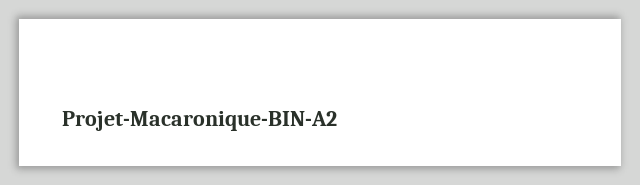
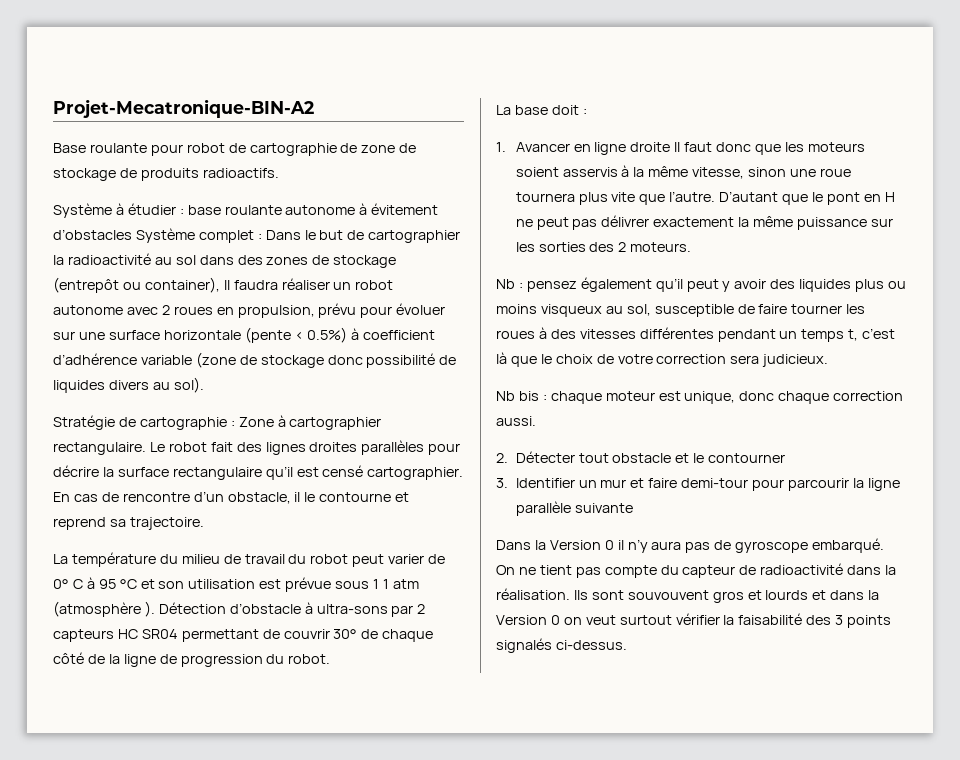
- Projet-Macaronique-BIN-A2
+ Projet-Mecatronique-BIN-A2
+ Base roulante pour robot de cartographie de zone de stockage de produits radioactifs.
+ Système à étudier : base roulante autonome à évitement d’obstacles Système complet : Dans le but de cartographier la radioactivité au sol dans des zones de stockage (entrepôt ou container), Il faudra réaliser un robot autonome avec 2 roues en propulsion, prévu pour évoluer sur une surface horizontale (pente < 0.5%) à coefficient d’adhérence variable (zone de stockage donc possibilité de liquides divers au sol).
+ Stratégie de cartographie : Zone à cartographier rectangulaire. Le robot fait des lignes droites parallèles pour décrire la surface rectangulaire qu’il est censé cartographier. En cas de rencontre d’un obstacle, il le contourne et reprend sa trajectoire.
+ La température du milieu de travail du robot peut varier de 0° C à 95 °C et son utilisation est prévue sous 1 1 atm (atmosphère ). Détection d’obstacle à ultra-sons par 2 capteurs HC SR04 permettant de couvrir 30° de chaque côté de la ligne de progression du robot.
+ La base doit :
+ 1. Avancer en ligne droite Il faut donc que les moteurs soient asservis à la même vitesse, sinon une roue tournera plus vite que l’autre. D’autant que le pont en H ne peut pas délivrer exactement la même puissance sur les sorties des 2 moteurs.
+ Nb : pensez également qu’il peut y avoir des liquides plus ou moins visqueux au sol, susceptible de faire tourner les roues à des vitesses différentes pendant un temps t, c’est là que le choix de votre correction sera judicieux.
+ Nb bis : chaque moteur est unique, donc chaque correction aussi.
+ 2. Détecter tout obstacle et le contourner
+ 3. Identifier un mur et faire demi-tour pour parcourir la ligne parallèle suivante
+ Dans la Version 0 il n’y aura pas de gyroscope embarqué. On ne tient pas compte du capteur de radioactivité dans la réalisation. Ils sont souvouvent gros et lourds et dans la Version 0 on veut surtout vérifier la faisabilité des 3 points signalés ci-dessus.

